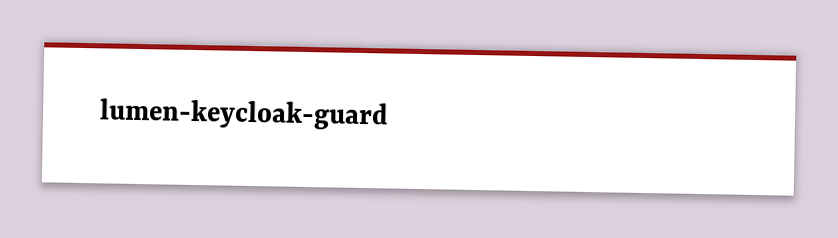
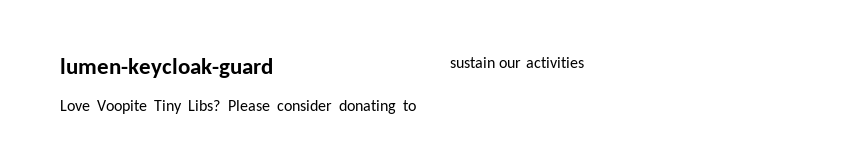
+ Love Voopite Tiny Libs? Please consider donating to sustain our activities

